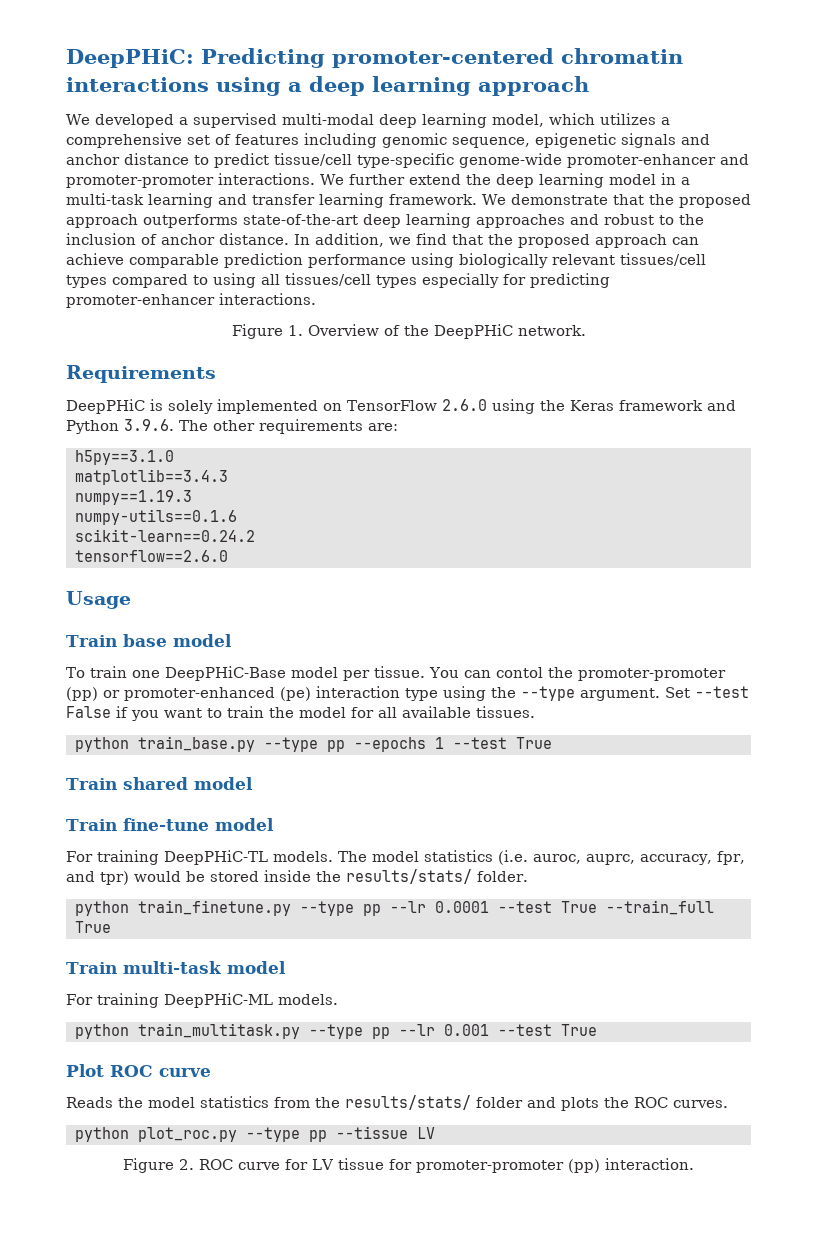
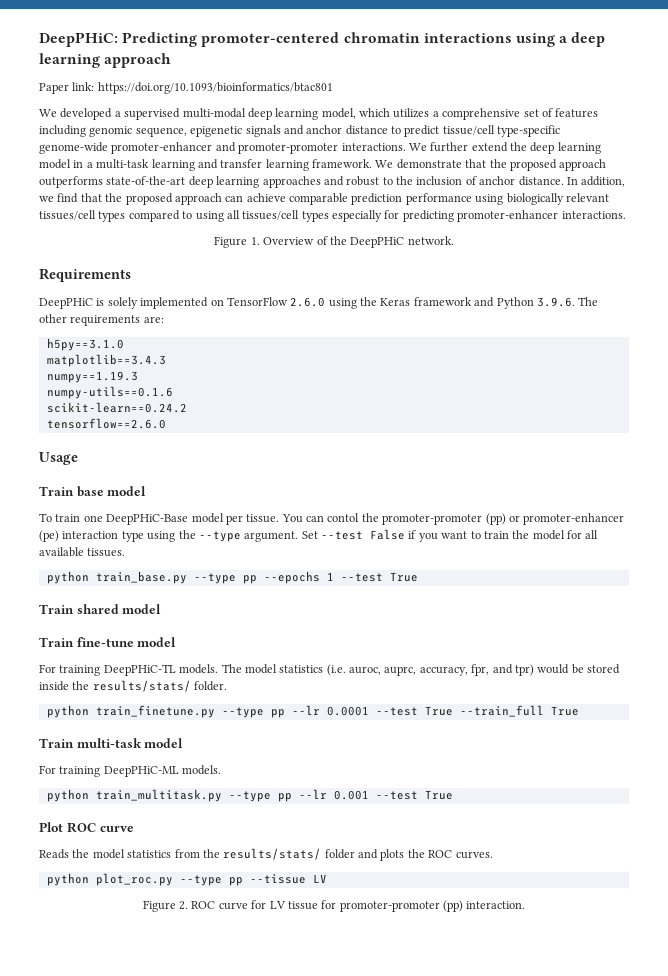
+ Paper link: https://doi.org/10.1093/bioinformatics/btac801
- You can contol the promoter-promoter (pp) or promoter-enhanced (pe) interaction type using the --type argument.
+ You can contol the promoter-promoter (pp) or promoter-enhancer (pe) interaction type using the --type argument.

